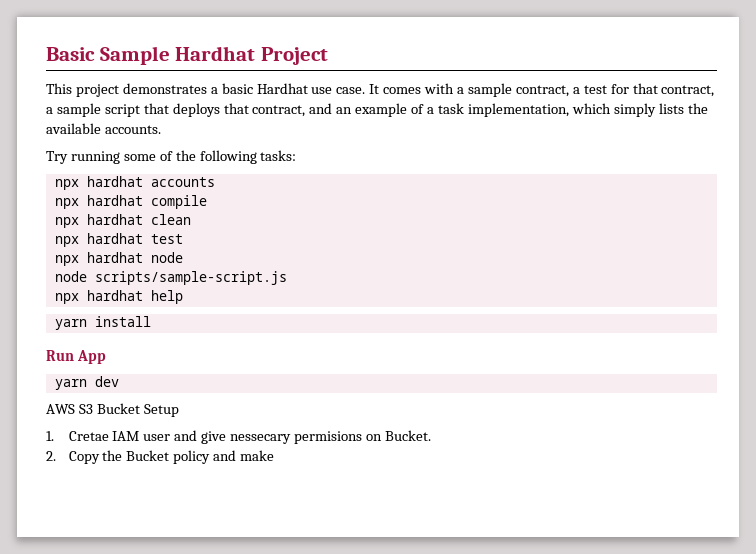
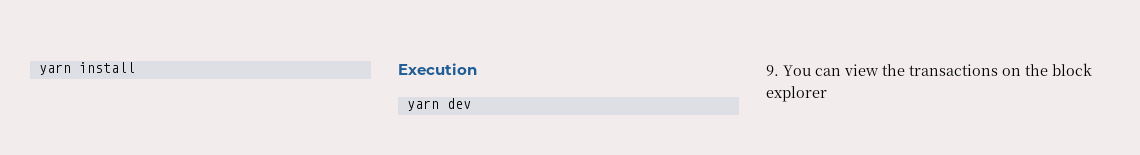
- Basic Sample Hardhat Project
- This project demonstrates a basic Hardhat use case. It comes with a sample contract, a test for that contract, a sample script that deploys that contract, and an example of a task implementation, which simply lists the available accounts.
- Try running some of the following tasks:
- npx hardhat accounts
- npx hardhat compile
- npx hardhat clean
- npx hardhat test
- npx hardhat node
- node scripts/sample-script.js
- npx hardhat help
- Run App
+ Execution
- AWS S3 Bucket Setup
- 1. Cretae IAM user and give nessecary permisions on Bucket.
- 2. Copy the Bucket policy and make
+ 9. You can view the transactions on the block explorer

